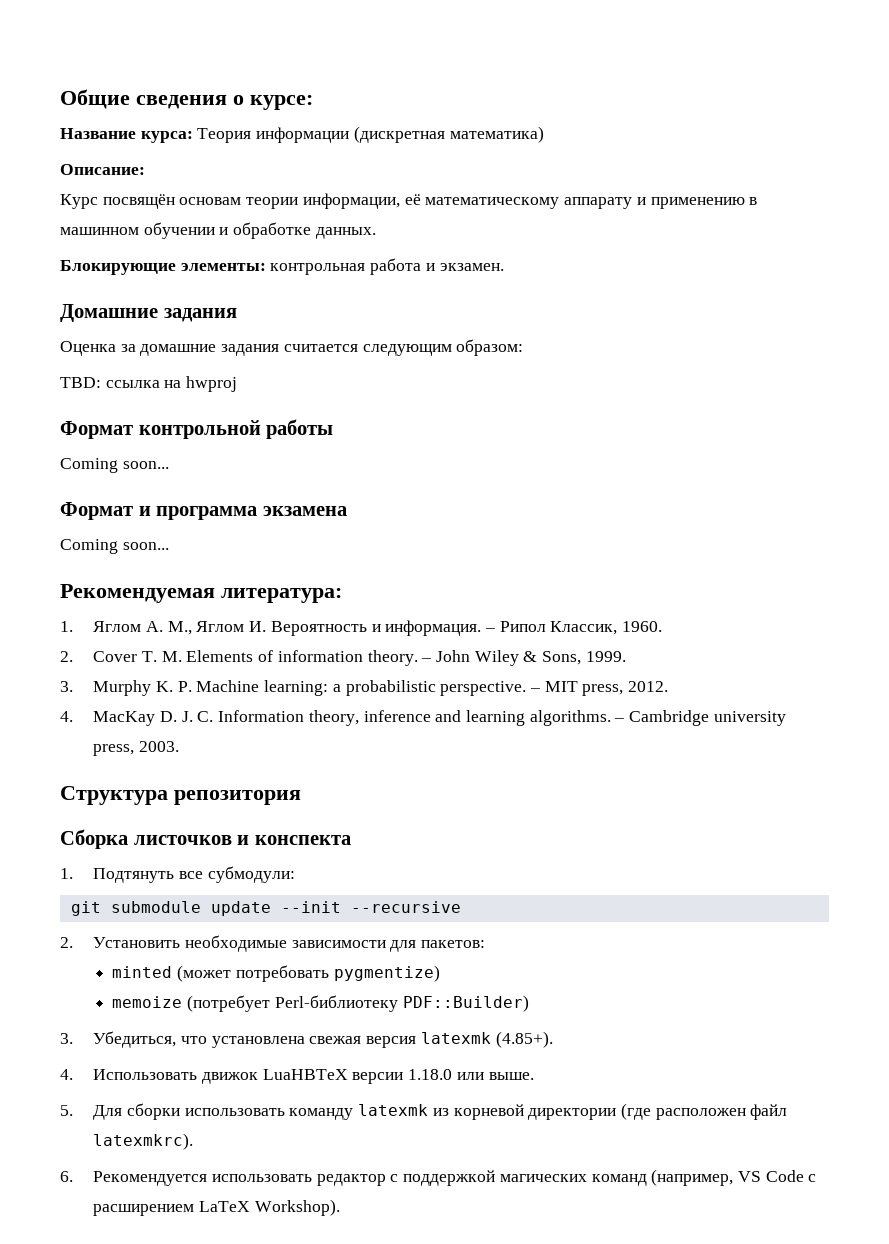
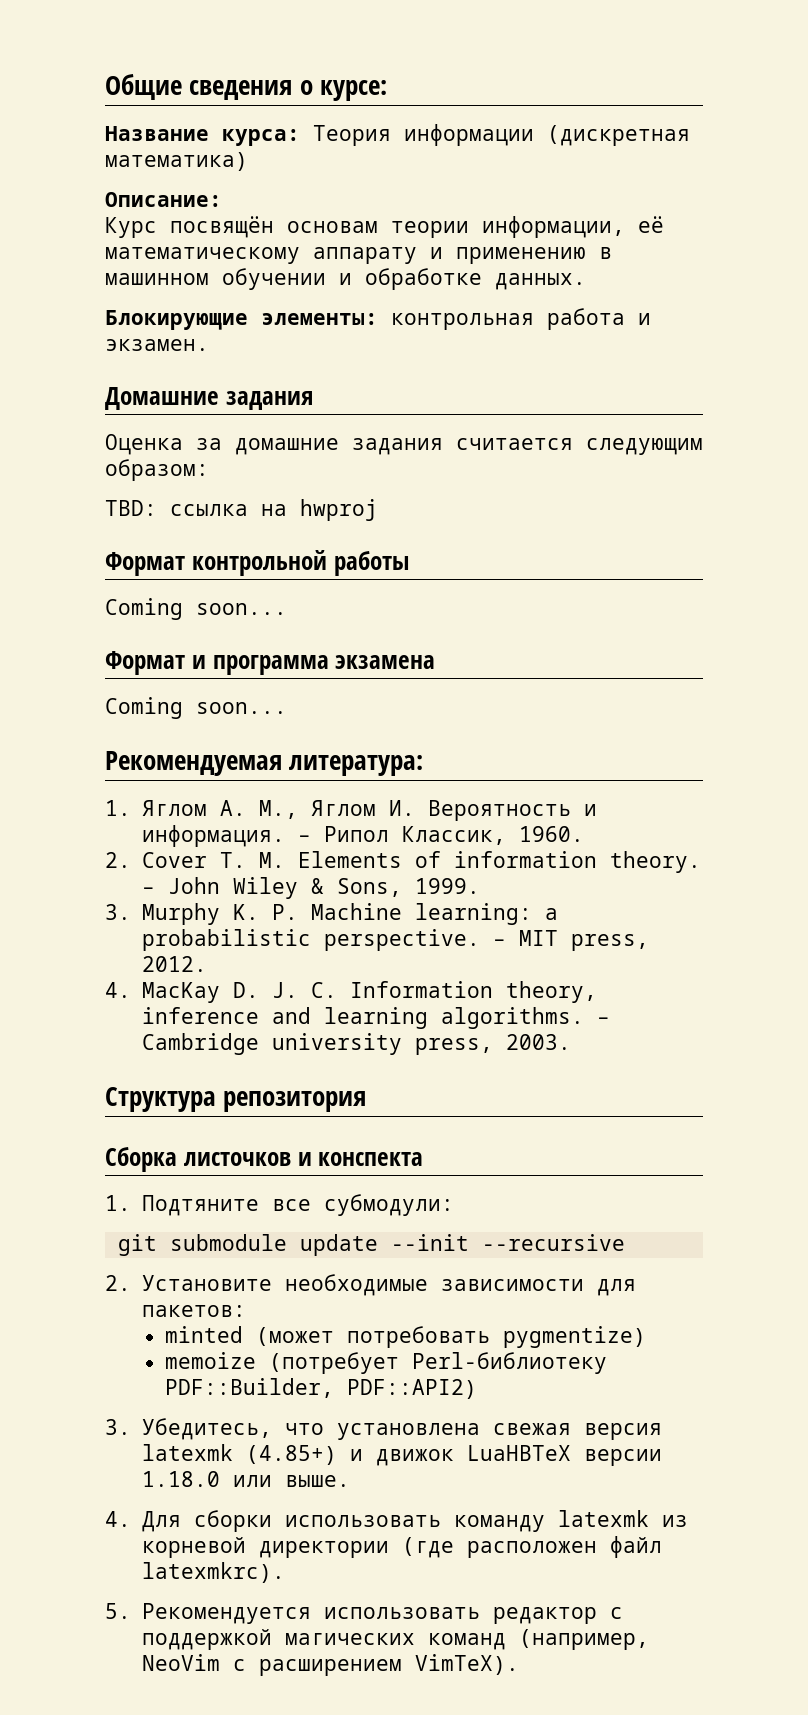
- 1. Подтянуть все субмодули:
+ 1. Подтяните все субмодули:
- 2. Установить необходимые зависимости для пакетов:
+ 2. Установите необходимые зависимости для пакетов:
- memoize (потребует Perl-библиотеку PDF::Builder)
- 3. Убедиться, что установлена свежая версия latexmk (4.85+).
- 4. Использовать движок LuaHBTeX версии 1.18.0 или выше.
+ memoize (потребует Perl-библиотеку PDF::Builder, PDF::API2)
+ 3. Убедитесь, что установлена свежая версия latexmk (4.85+) и движок LuaHBTeX версии 1.18.0 или выше.
- 5. Для сборки использовать команду latexmk из корневой директории (где расположен файл latexmkrc).
+ 4. Для сборки использовать команду latexmk из корневой директории (где расположен файл latexmkrc).
- 6. Рекомендуется использовать редактор с поддержкой магических команд (например, VS Code с расширением LaTeX Workshop).
+ 5. Рекомендуется использовать редактор с поддержкой магических команд (например, NeoVim с расширением VimTeX).

